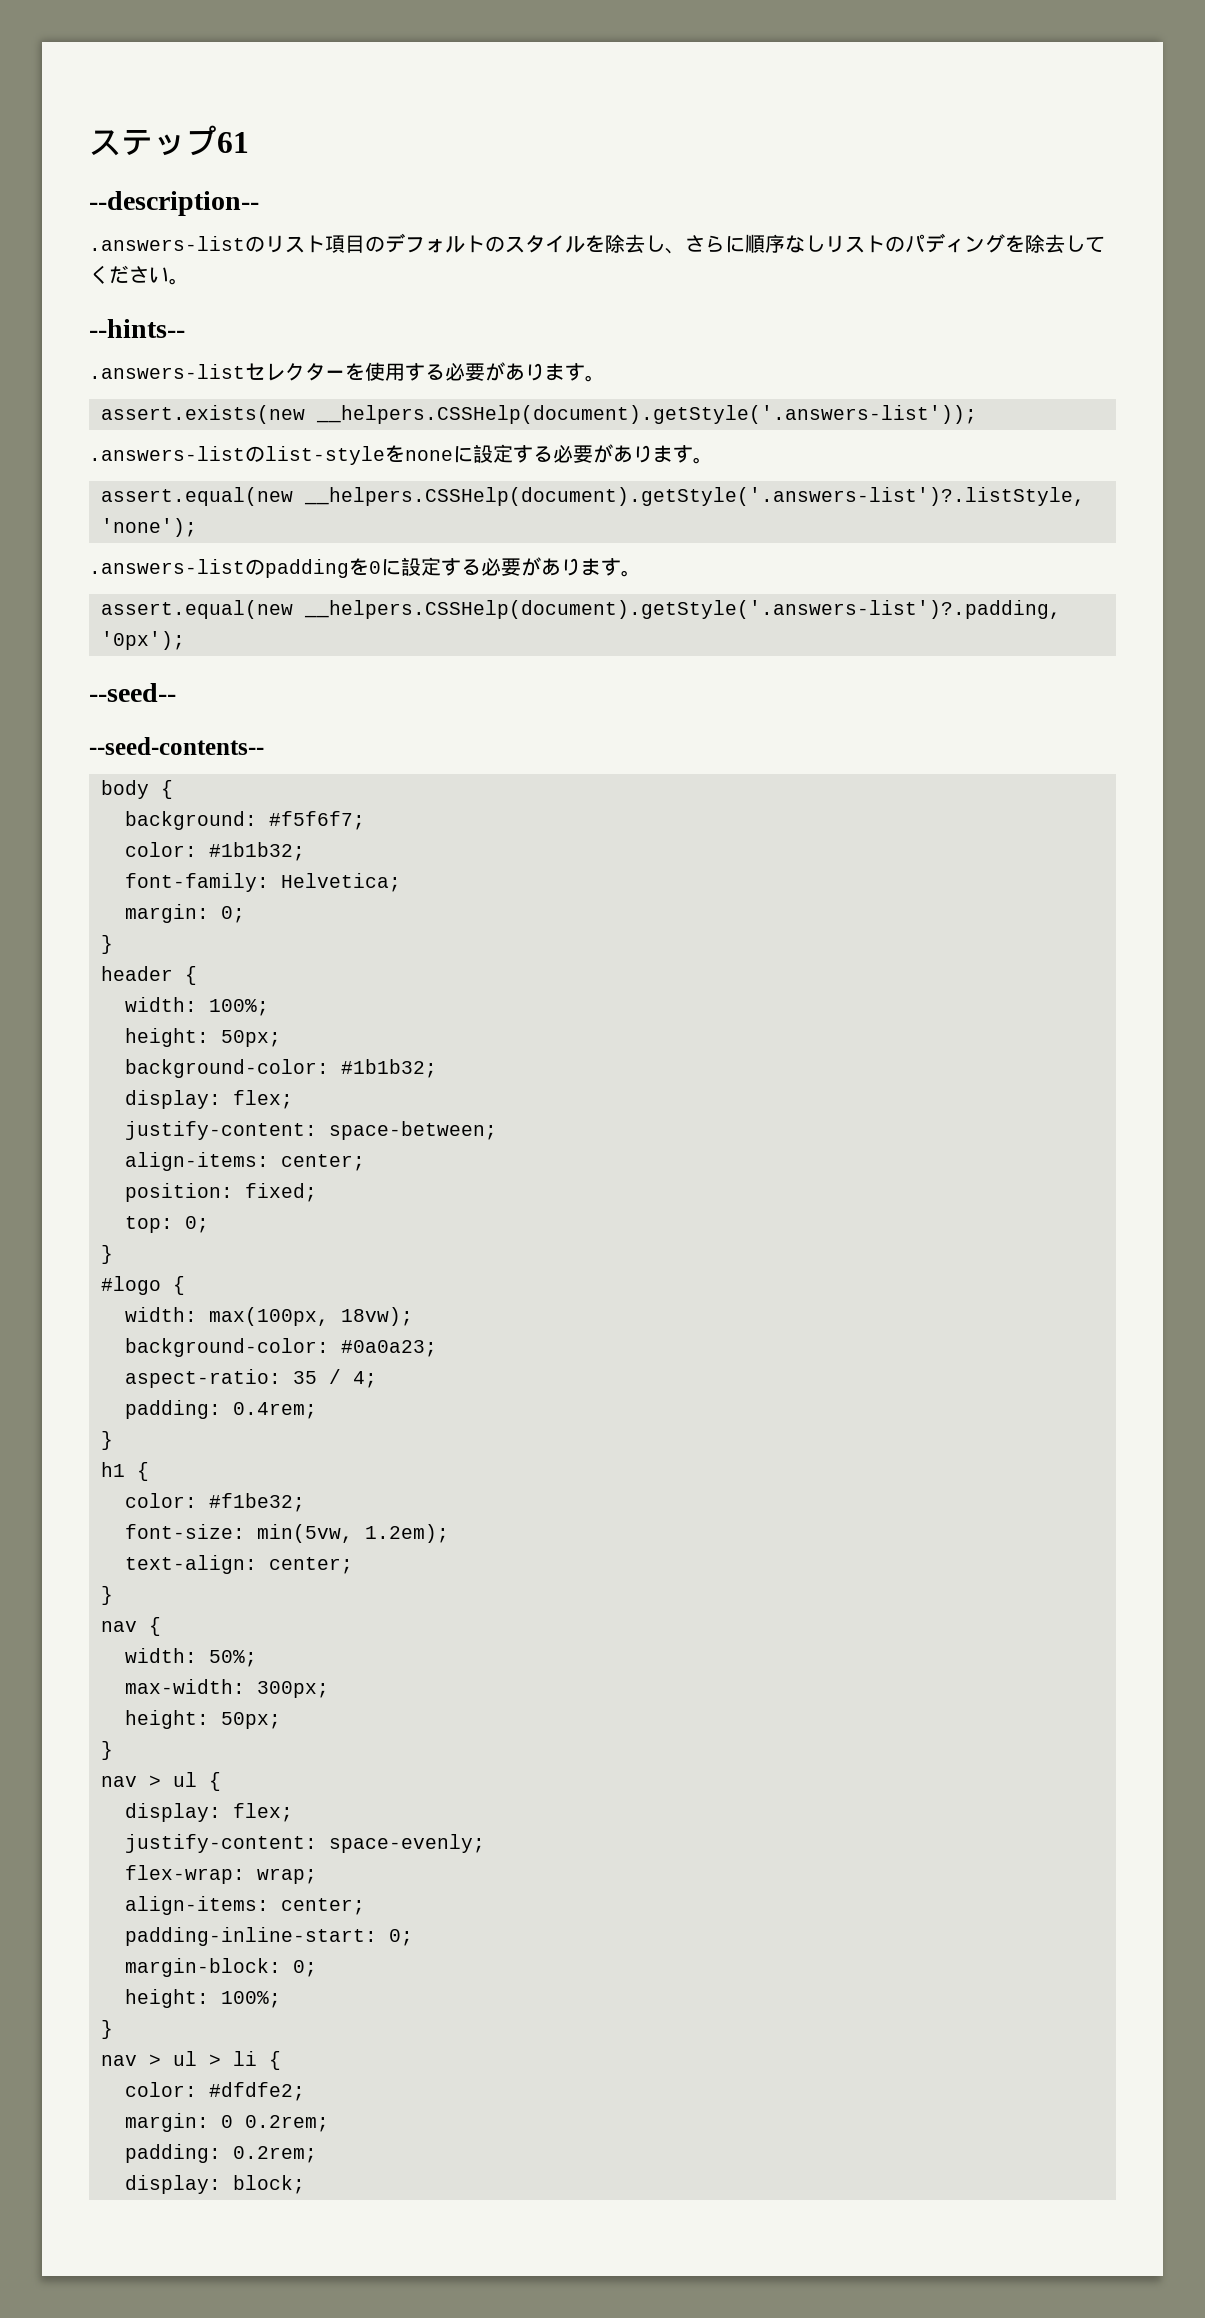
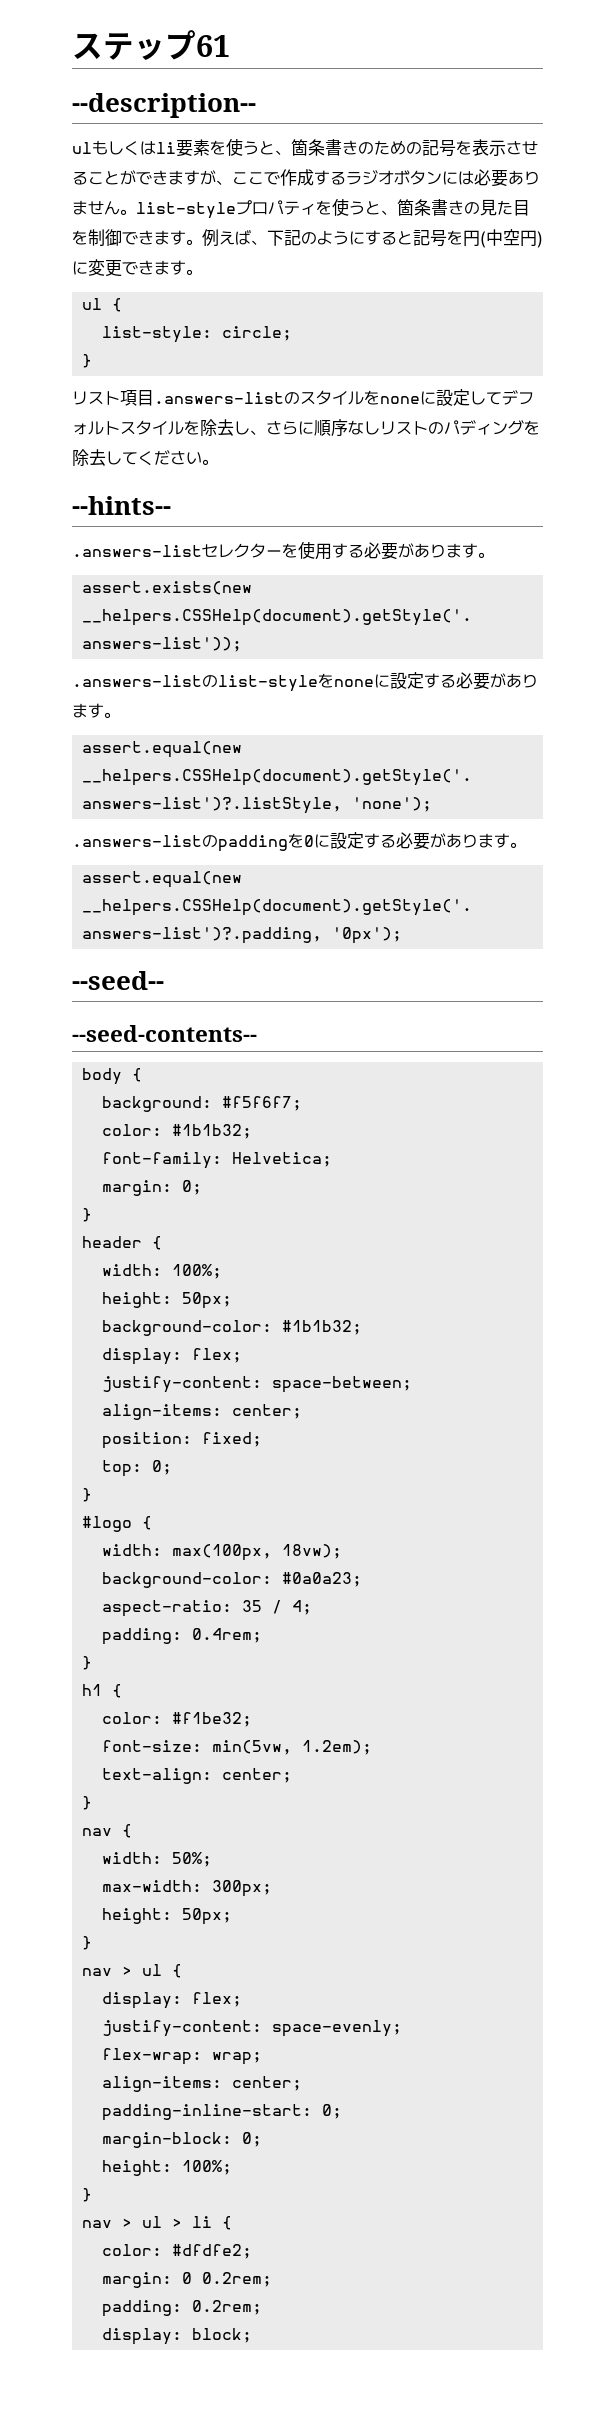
- .answers-listのリスト項目のデフォルトのスタイルを除去し、さらに順序なしリストのパディングを除去してください。
+ ulもしくはli要素を使うと、箇条書きのための記号を表示させることができますが、ここで作成するラジオボタンには必要ありません。list-styleプロパティを使うと、箇条書きの見た目を制御できます。例えば、下記のようにすると記号を円(中空円)に変更できます。
+ ul {
+ list-style: circle;
+ }
+ リスト項目.answers-listのスタイルをnoneに設定してデフォルトスタイルを除去し、さらに順序なしリストのパディングを除去してください。

